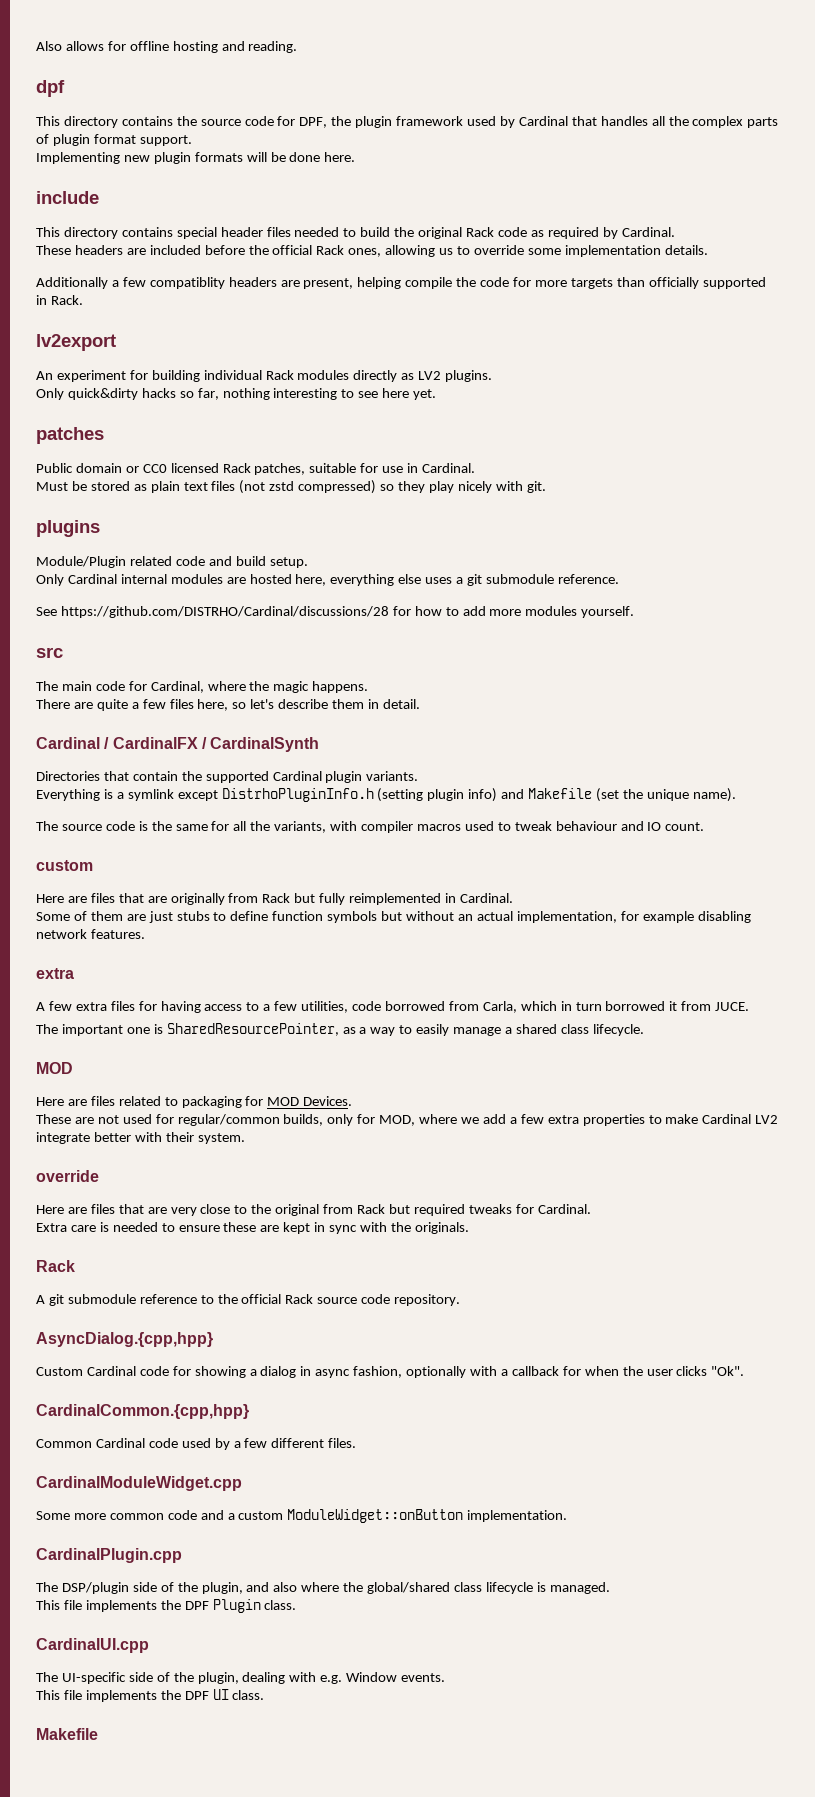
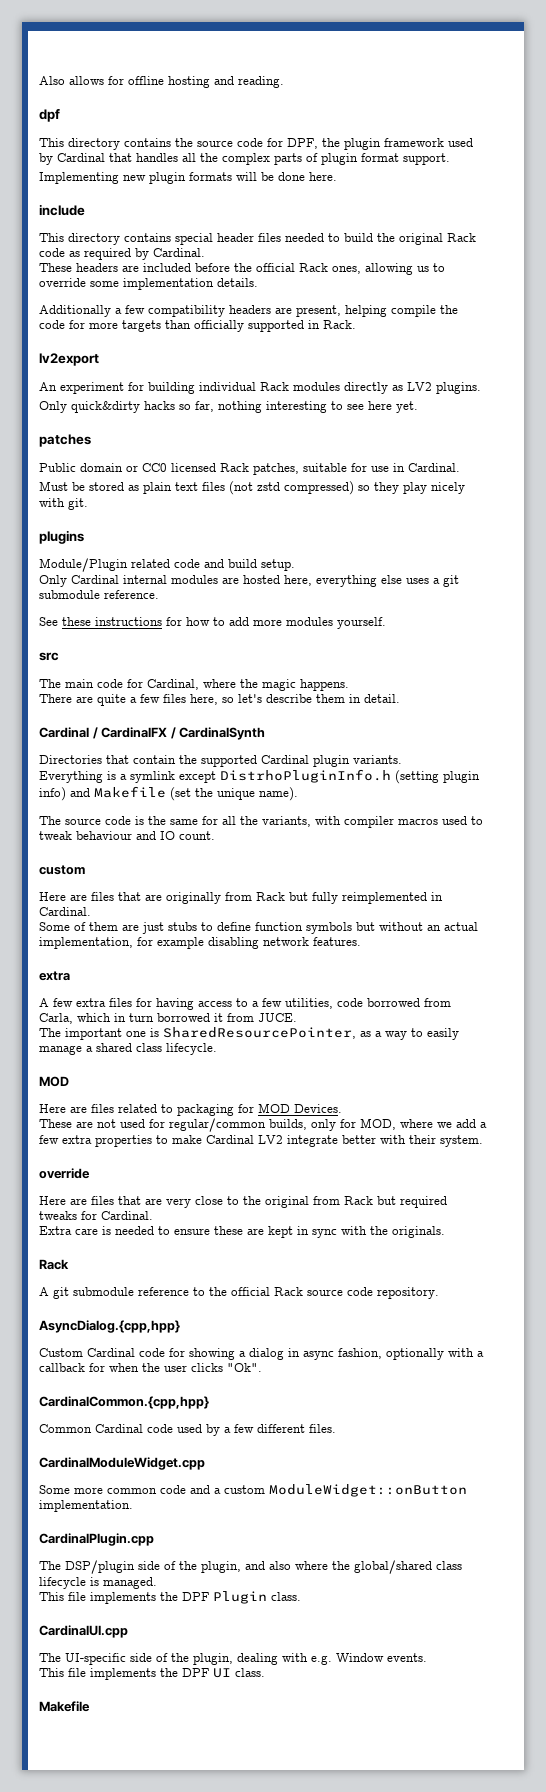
- Additionally a few compatiblity headers are present, helping compile the code for more targets than officially supported in Rack.
+ Additionally a few compatibility headers are present, helping compile the code for more targets than officially supported in Rack.
- See https://github.com/DISTRHO/Cardinal/discussions/28 for how to add more modules yourself.
+ See these instructions for how to add more modules yourself.

